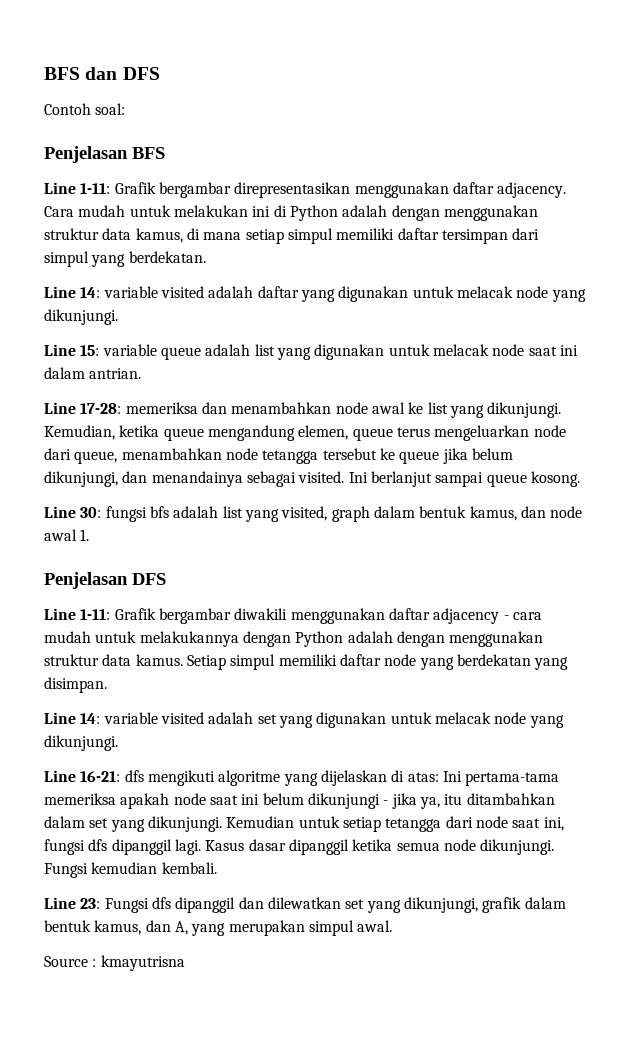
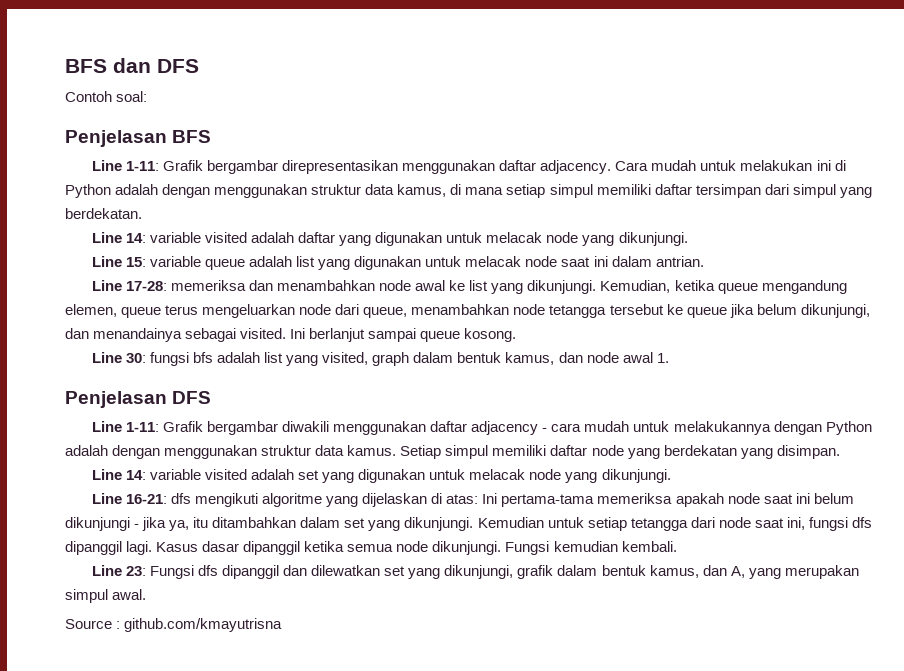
- Source : kmayutrisna
+ Source : github.com/kmayutrisna

